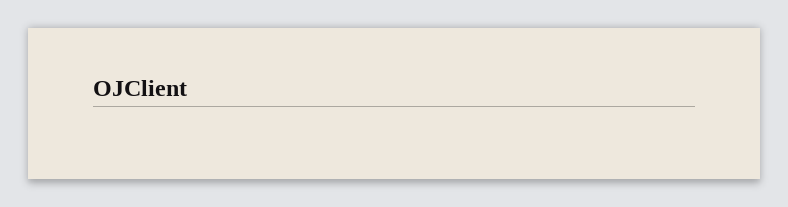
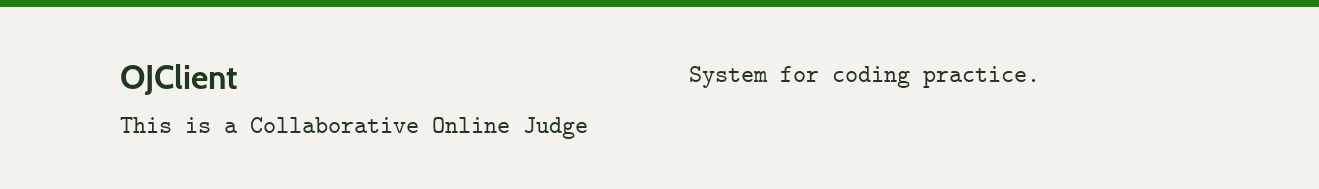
+ This is a Collaborative Online Judge System for coding practice.

